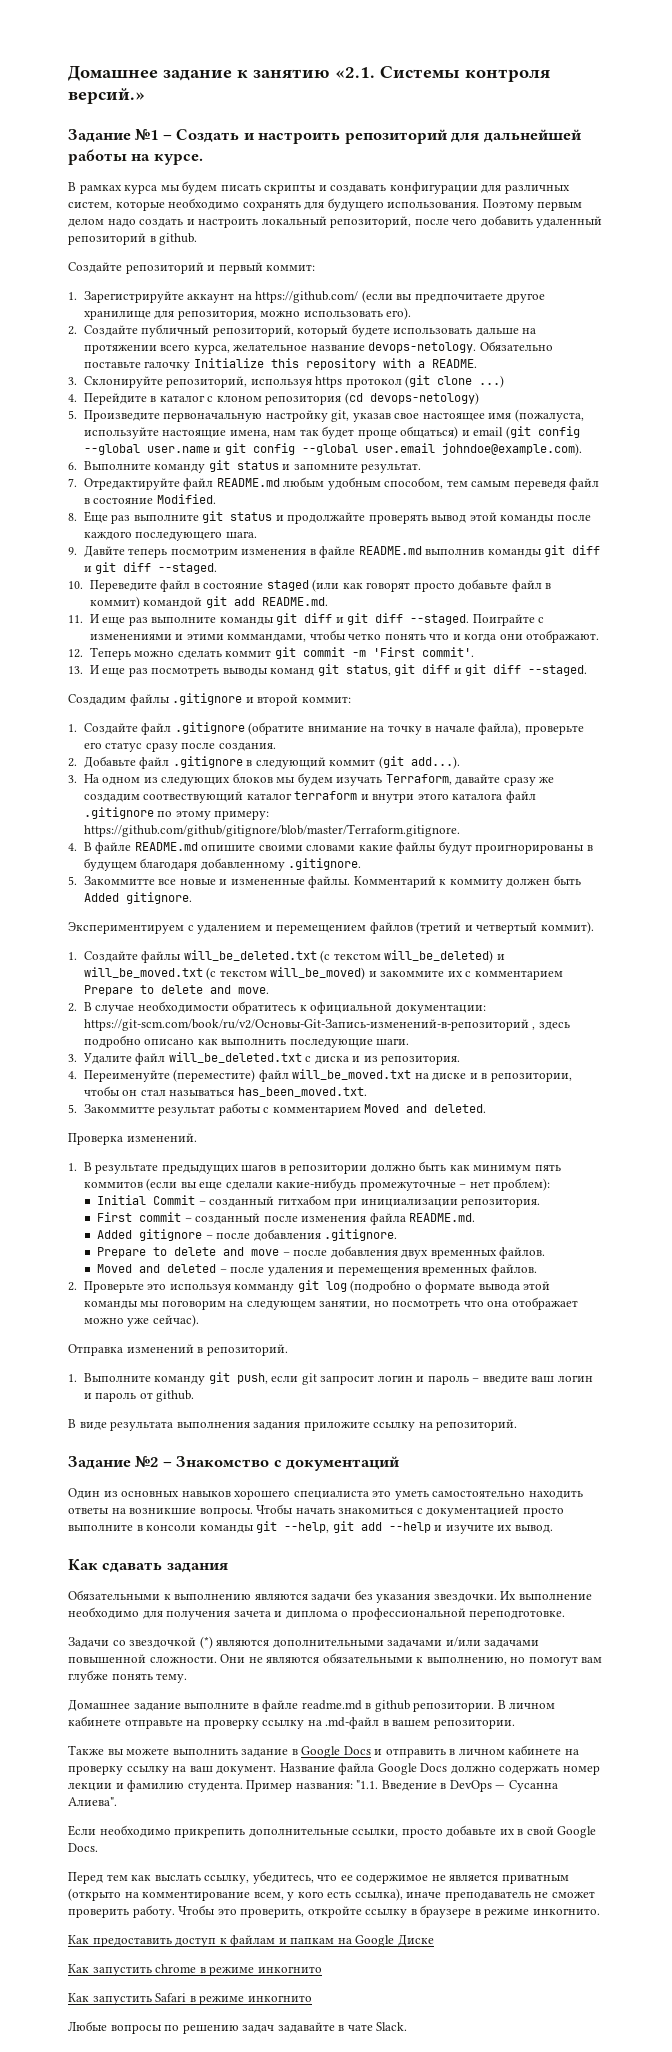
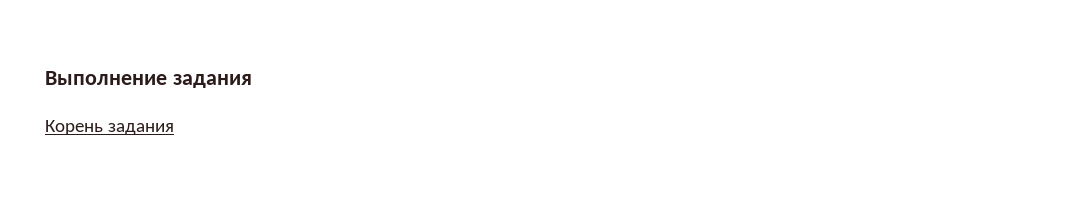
- Домашнее задание к занятию «2.1. Системы контроля версий.»
- Задание №1 – Создать и настроить репозиторий для дальнейшей работы на курсе.
- В рамках курса мы будем писать скрипты и создавать конфигурации для различных систем, которые необходимо сохранять для будущего использования. Поэтому первым делом надо создать и настроить локальный репозиторий, после чего добавить удаленный репозиторий в github.
- Создайте репозиторий и первый коммит:
- 1. Зарегистрируйте аккаунт на https://github.com/ (если вы предпочитаете другое хранилище для репозитория, можно использовать его).
- 2. Создайте публичный репозиторий, который будете использовать дальше на протяжении всего курса, желательное название devops-netology. Обязательно поставьте галочку Initialize this repository with a README.
- 3. Склонируйте репозиторий, используя https протокол (git clone ...)
- 4. Перейдите в каталог с клоном репозитория (cd devops-netology)
- 5. Произведите первоначальную настройку git, указав свое настоящее имя (пожалуста, используйте настоящие имена, нам так будет проще общаться) и email (git config --global user.name и git config --global user.email johndoe@example.com).
- 6. Выполните команду git status и запомните результат.
- 7. Отредактируйте файл README.md любым удобным способом, тем самым переведя файл в состояние Modified.
- 8. Еще раз выполните git status и продолжайте проверять вывод этой команды после каждого последующего шага.
- 9. Давйте теперь посмотрим изменения в файле README.md выполнив команды git diff и git diff --staged.
- 10. Переведите файл в состояние staged (или как говорят просто добавьте файл в коммит) командой git add README.md.
- 11. И еще раз выполните команды git diff и git diff --staged. Поиграйте с изменениями и этими коммандами, чтобы четко понять что и когда они отображают.
- 12. Теперь можно сделать коммит git commit -m 'First commit'.
- 13. И еще раз посмотреть выводы команд git status, git diff и git diff --staged.
- Создадим файлы .gitignore и второй коммит:
- 1. Создайте файл .gitignore (обратите внимание на точку в начале файла), проверьте его статус сразу после создания.
- 2. Добавьте файл .gitignore в следующий коммит (git add...).
- 3. На одном из следующих блоков мы будем изучать Terraform, давайте сразу же создадим соотвествующий каталог terraform и внутри этого каталога файл .gitignore по этому примеру: https://github.com/github/gitignore/blob/master/Terraform.gitignore.
- 4. В файле README.md опишите своими словами какие файлы будут проигнорированы в будущем благодаря добавленному .gitignore.
- 5. Закоммитте все новые и измененные файлы. Комментарий к коммиту должен быть Added gitignore.
- Экспериментируем с удалением и перемещением файлов (третий и четвертый коммит).
- 1. Создайте файлы will_be_deleted.txt (с текстом will_be_deleted) и will_be_moved.txt (с текстом will_be_moved) и закоммите их с комментарием Prepare to delete and move.
- 2. В случае необходимости обратитесь к официальной документации: https://git-scm.com/book/ru/v2/Основы-Git-Запись-изменений-в-репозиторий , здесь подробно описано как выполнить последующие шаги.
- 3. Удалите файл will_be_deleted.txt с диска и из репозитория.
- 4. Переименуйте (переместите) файл will_be_moved.txt на диске и в репозитории, чтобы он стал называться has_been_moved.txt.
- 5. Закоммитте результат работы с комментарием Moved and deleted.
- Проверка изменений.
- 1. В результате предыдущих шагов в репозитории должно быть как минимум пять коммитов (если вы еще сделали какие-нибудь промежуточные – нет проблем):
- Initial Commit – созданный гитхабом при инициализации репозитория.
- First commit – созданный после изменения файла README.md.
- Added gitignore – после добавления .gitignore.
- Prepare to delete and move – после добавления двух временных файлов.
- Moved and deleted – после удаления и перемещения временных файлов.
- 2. Проверьте это используя комманду git log (подробно о формате вывода этой команды мы поговорим на следующем занятии, но посмотреть что она отображает можно уже сейчас).
- Отправка изменений в репозиторий.
- 1. Выполните команду git push, если git запросит логин и пароль – введите ваш логин и пароль от github.
- В виде результата выполнения задания приложите ссылку на репозиторий.
- Задание №2 – Знакомство с документаций
- Один из основных навыков хорошего специалиста это уметь самостоятельно находить ответы на возникшие вопросы. Чтобы начать знакомиться с документацией просто выполните в консоли команды git --help, git add --help и изучите их вывод.
- Как сдавать задания
- Обязательными к выполнению являются задачи без указания звездочки. Их выполнение необходимо для получения зачета и диплома о профессиональной переподготовке.
- Задачи со звездочкой (*) являются дополнительными задачами и/или задачами повышенной сложности. Они не являются обязательными к выполнению, но помогут вам глубже понять тему.
- Домашнее задание выполните в файле readme.md в github репозитории. В личном кабинете отправьте на проверку ссылку на .md-файл в вашем репозитории.
- Также вы можете выполнить задание в Google Docs и отправить в личном кабинете на проверку ссылку на ваш документ. Название файла Google Docs должно содержать номер лекции и фамилию студента. Пример названия: "1.1. Введение в DevOps — Сусанна Алиева".
- Если необходимо прикрепить дополнительные ссылки, просто добавьте их в свой Google Docs.
- Перед тем как выслать ссылку, убедитесь, что ее содержимое не является приватным (открыто на комментирование всем, у кого есть ссылка), иначе преподаватель не сможет проверить работу. Чтобы это проверить, откройте ссылку в браузере в режиме инкогнито.
- Как предоставить доступ к файлам и папкам на Google Диске
- Как запустить chrome в режиме инкогнито
- Как запустить Safari в режиме инкогнито
- Любые вопросы по решению задач задавайте в чате Slack.
+ Выполнение задания
+ Корень задания

